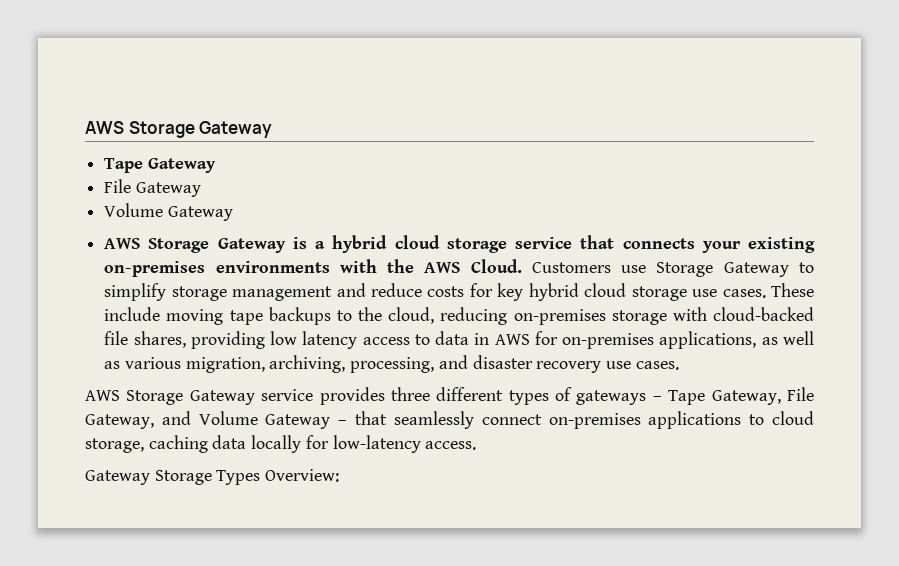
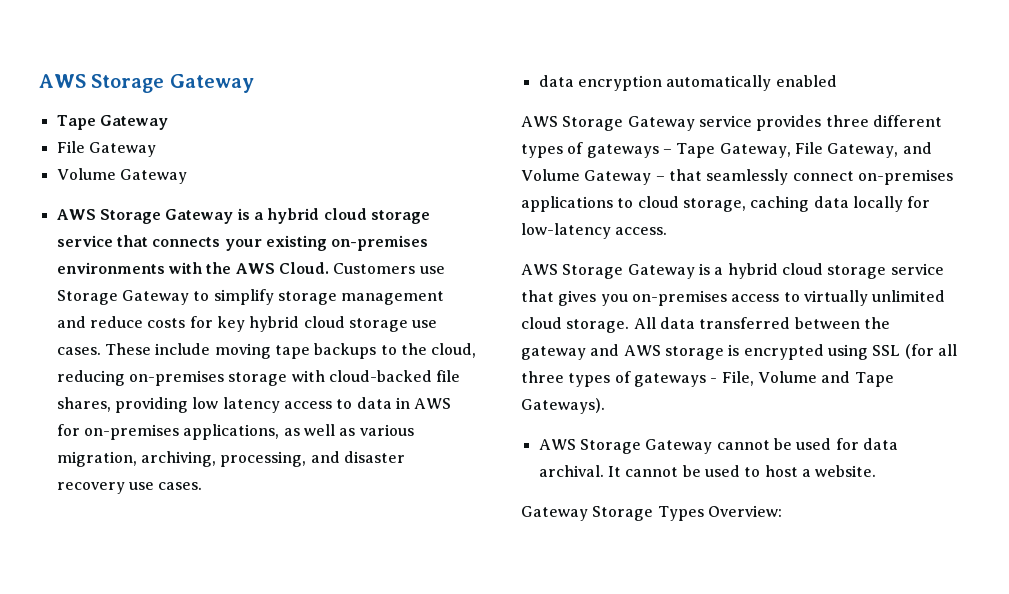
+ data encryption automatically enabled
+ AWS Storage Gateway is a hybrid cloud storage service that gives you on-premises access to virtually unlimited cloud storage. All data transferred between the gateway and AWS storage is encrypted using SSL (for all three types of gateways - File, Volume and Tape Gateways).
+ AWS Storage Gateway cannot be used for data archival. It cannot be used to host a website.

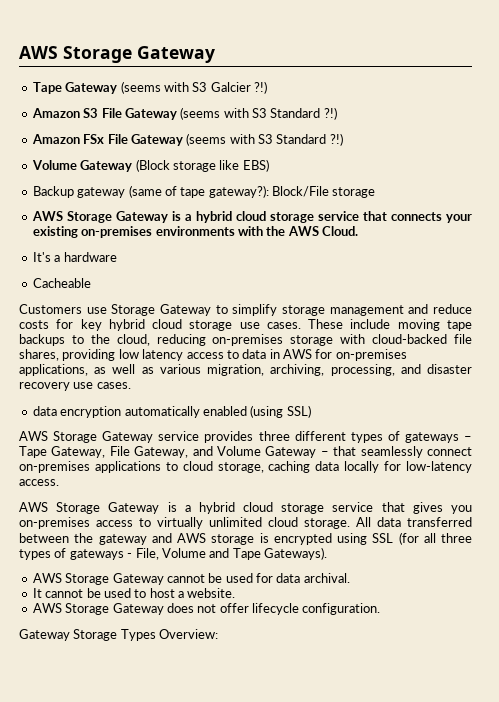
- Tape Gateway
- File Gateway
- Volume Gateway
+ Tape Gateway (seems with S3 Galcier ?!)
+ Amazon S3 File Gateway (seems with S3 Standard ?!)
+ Amazon FSx File Gateway (seems with S3 Standard ?!)
+ Volume Gateway (Block storage like EBS)
+ Backup gateway (same of tape gateway?): Block/File storage
- AWS Storage Gateway is a hybrid cloud storage service that connects your existing on-premises environments with the AWS Cloud. Customers use Storage Gateway to simplify storage management and reduce costs for key hybrid cloud storage use cases.
+ AWS Storage Gateway is a hybrid cloud storage service that connects your existing on-premises environments with the AWS Cloud.
+ It's a hardware
+ Cacheable
+ Customers use Storage Gateway to simplify storage management and reduce costs for key hybrid cloud storage use cases.
- data encryption automatically enabled
+ data encryption automatically enabled (using SSL)
- AWS Storage Gateway cannot be used for data archival. It cannot be used to host a website.
+ AWS Storage Gateway cannot be used for data archival.
+ It cannot be used to host a website.
+ AWS Storage Gateway does not offer lifecycle configuration.

